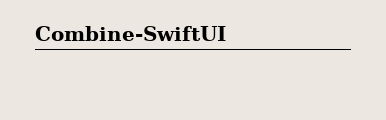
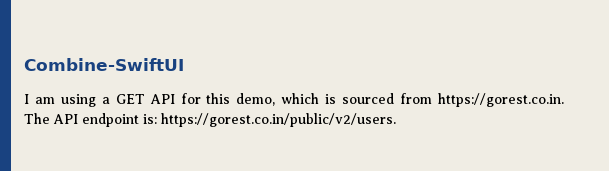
+ I am using a GET API for this demo, which is sourced from https://gorest.co.in. The API endpoint is: https://gorest.co.in/public/v2/users.

